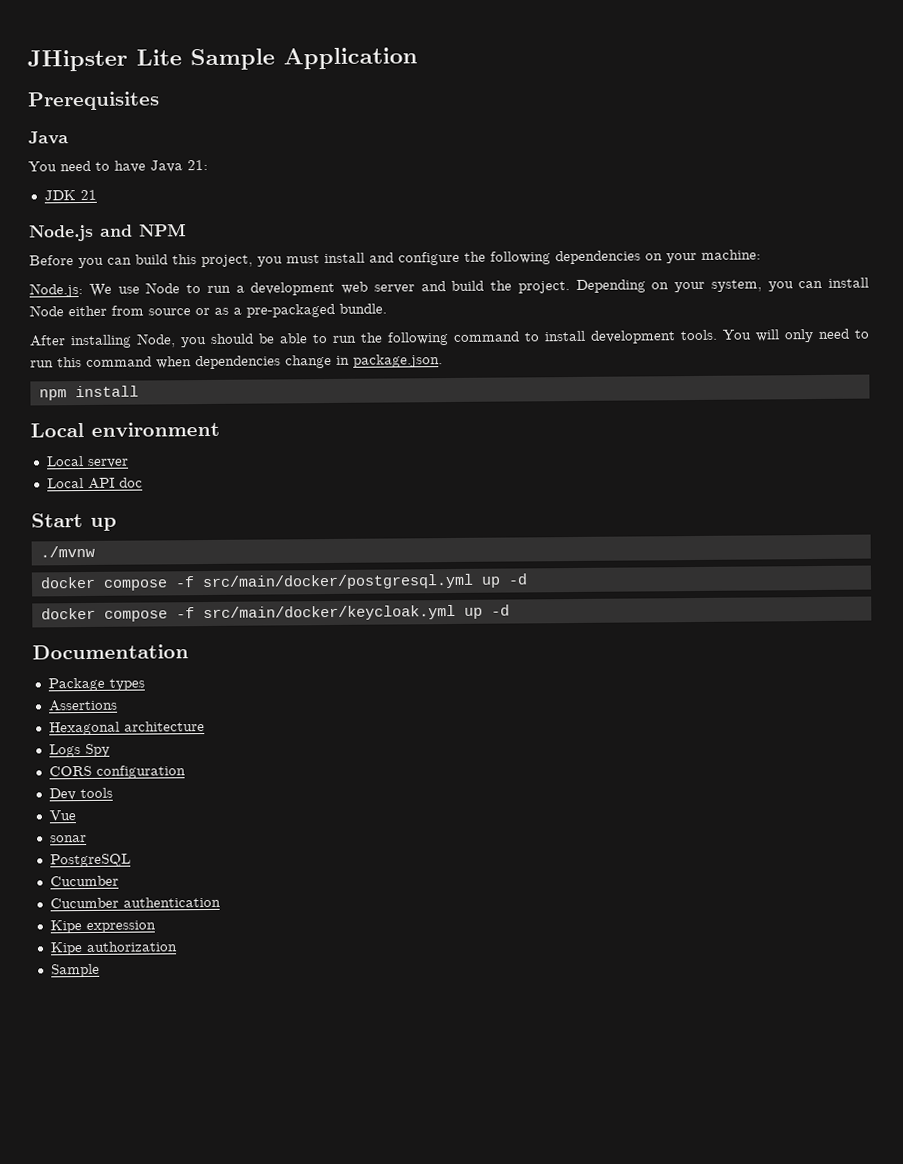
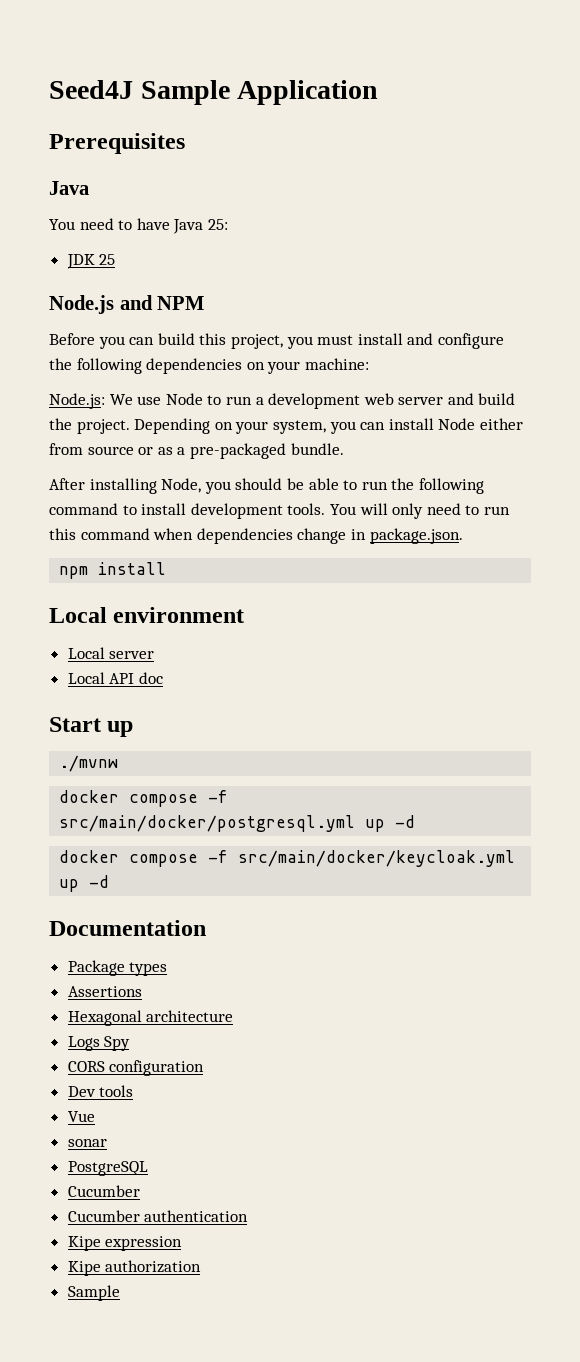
- JHipster Lite Sample Application
+ Seed4J Sample Application
- You need to have Java 21:
+ You need to have Java 25:
- JDK 21
+ JDK 25

